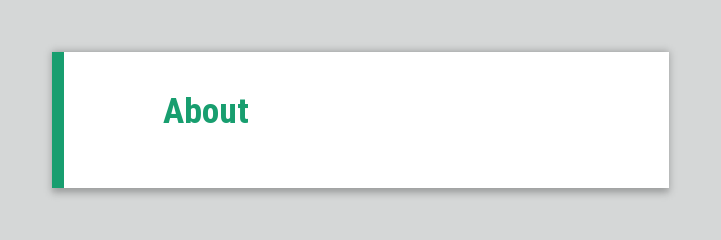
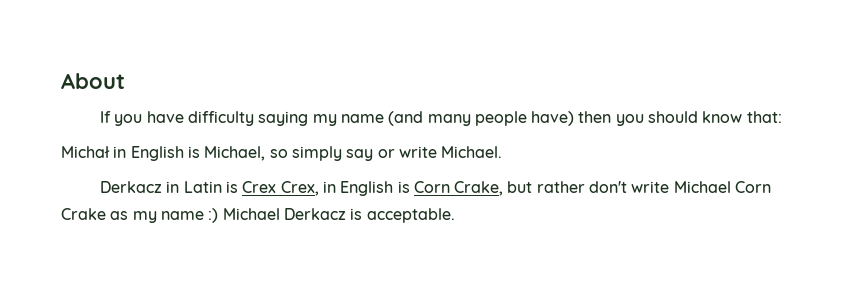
+ If you have difficulty saying my name (and many people have) then you should know that:
+ Michał in English is Michael, so simply say or write Michael.
+ Derkacz in Latin is Crex Crex, in English is Corn Crake, but rather don't write Michael Corn Crake as my name :) Michael Derkacz is acceptable.

